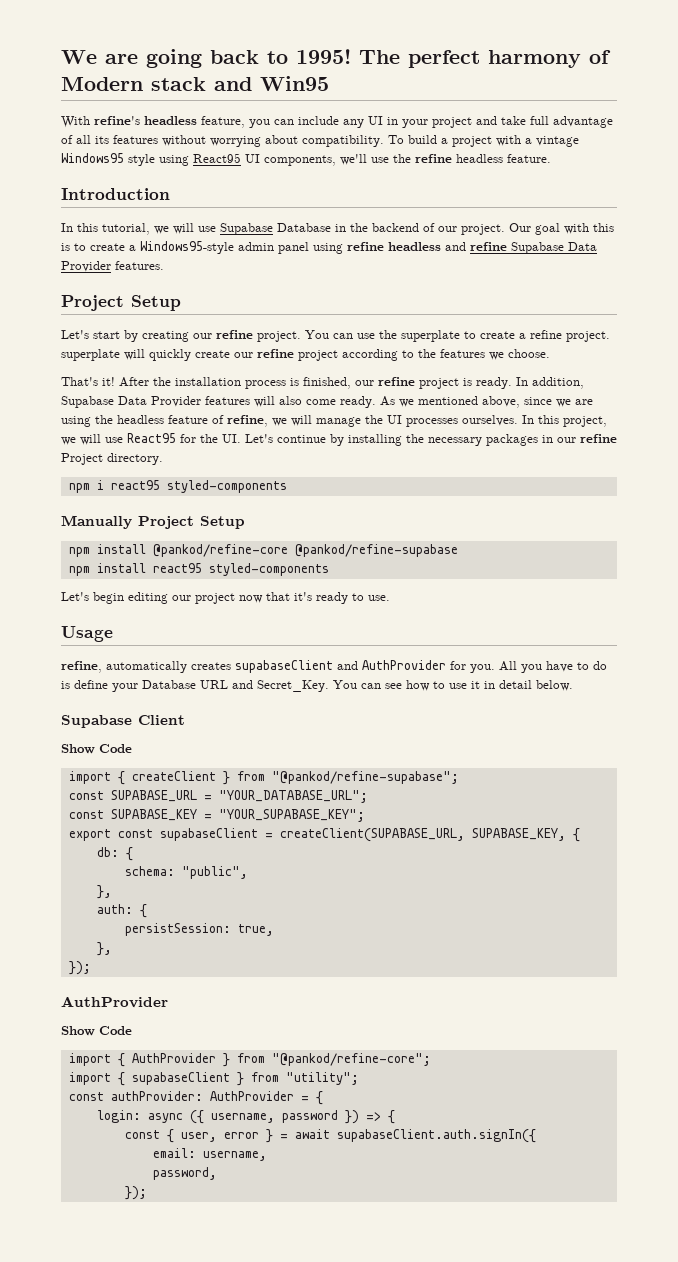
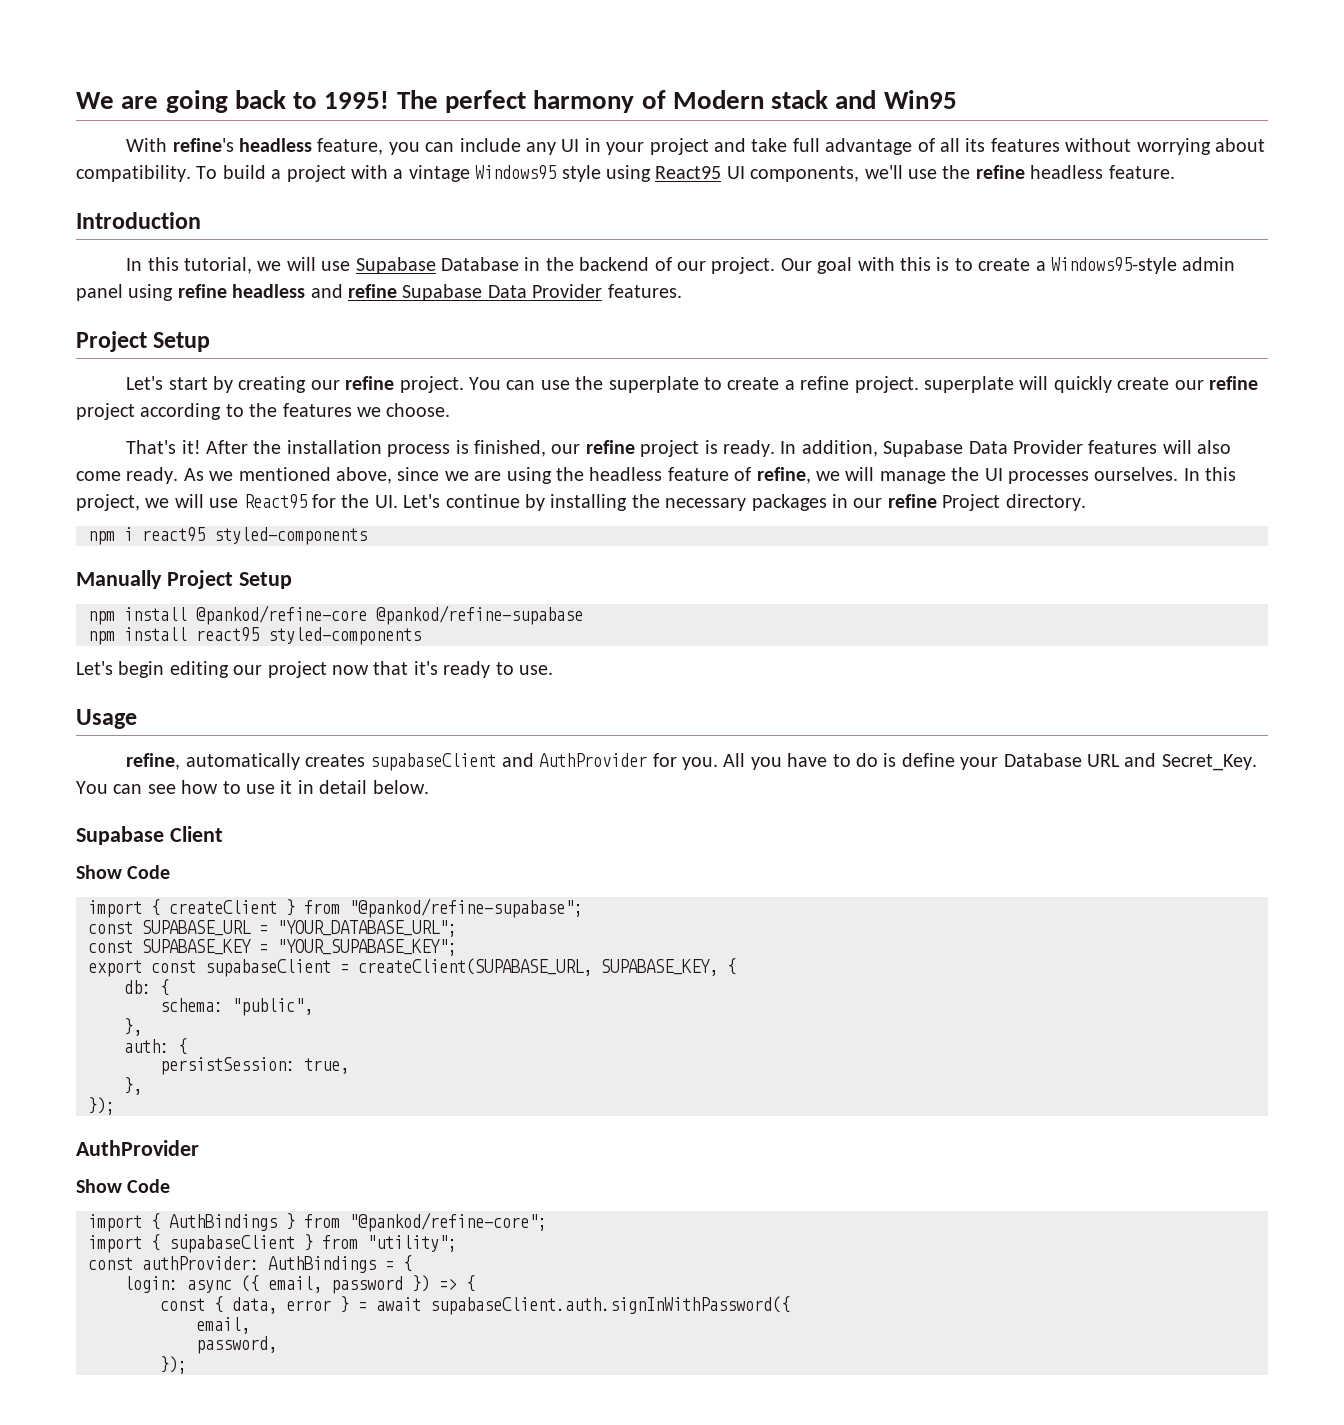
- import { AuthProvider } from "@pankod/refine-core";
+ import { AuthBindings } from "@pankod/refine-core";
- const authProvider: AuthProvider = {
+ const authProvider: AuthBindings = {
- login: async ({ username, password }) => {
+ login: async ({ email, password }) => {
- const { user, error } = await supabaseClient.auth.signIn({
- email: username,
+ const { data, error } = await supabaseClient.auth.signInWithPassword({
+ email,

